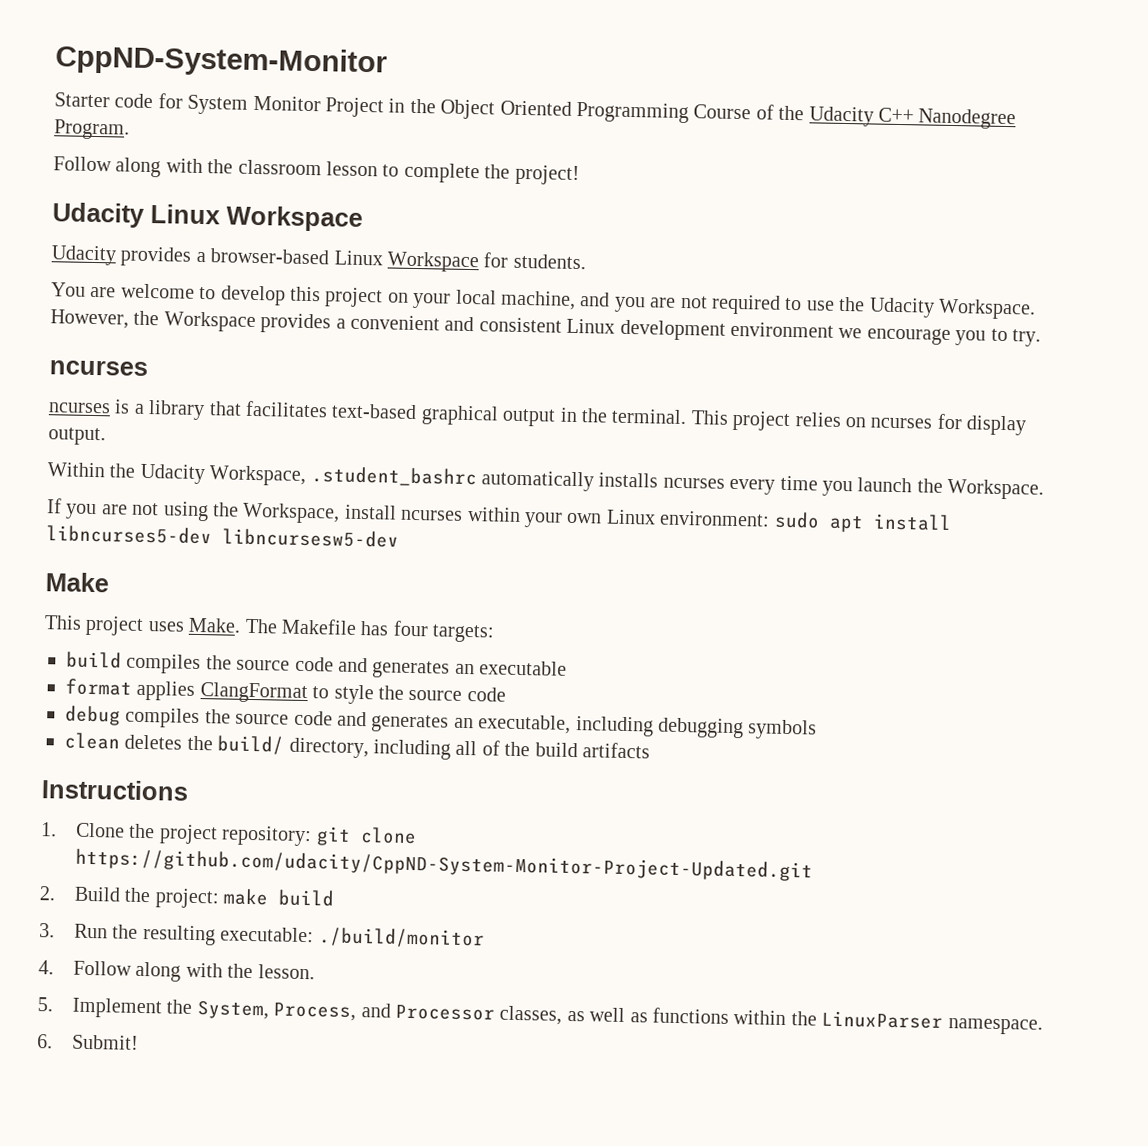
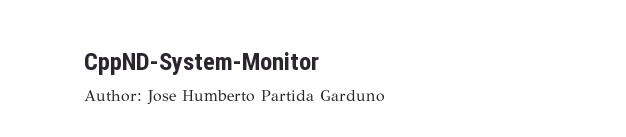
- Starter code for System Monitor Project in the Object Oriented Programming Course of the Udacity C++ Nanodegree Program.
- Follow along with the classroom lesson to complete the project!
- Udacity Linux Workspace
- Udacity provides a browser-based Linux Workspace for students.
- You are welcome to develop this project on your local machine, and you are not required to use the Udacity Workspace. However, the Workspace provides a convenient and consistent Linux development environment we encourage you to try.
- ncurses
- ncurses is a library that facilitates text-based graphical output in the terminal. This project relies on ncurses for display output.
- Within the Udacity Workspace, .student_bashrc automatically installs ncurses every time you launch the Workspace.
- If you are not using the Workspace, install ncurses within your own Linux environment: sudo apt install libncurses5-dev libncursesw5-dev
- Make
- This project uses Make. The Makefile has four targets:
- build compiles the source code and generates an executable
- format applies ClangFormat to style the source code
- debug compiles the source code and generates an executable, including debugging symbols
- clean deletes the build/ directory, including all of the build artifacts
- Instructions
- 1. Clone the project repository: git clone https://github.com/udacity/CppND-System-Monitor-Project-Updated.git
- 2. Build the project: make build
- 3. Run the resulting executable: ./build/monitor
- 4. Follow along with the lesson.
- 5. Implement the System, Process, and Processor classes, as well as functions within the LinuxParser namespace.
- 6. Submit!
+ Author: Jose Humberto Partida Garduno

